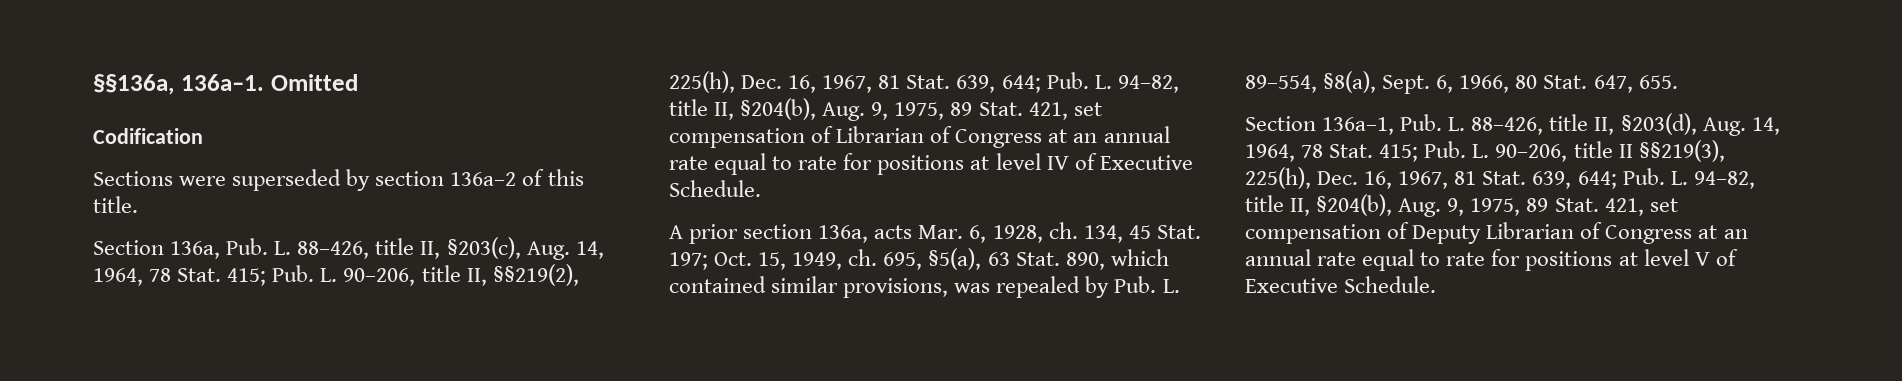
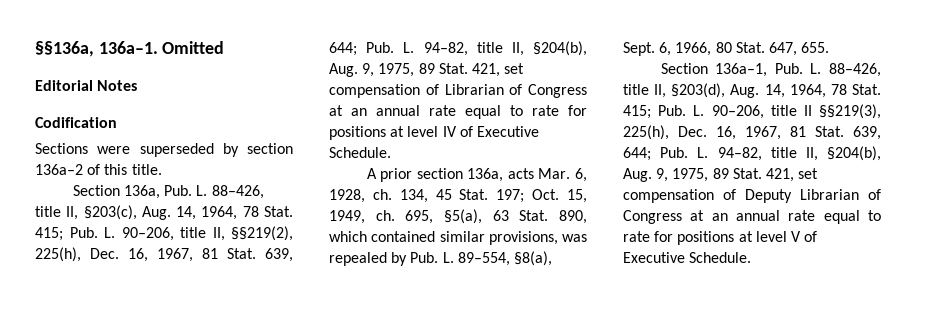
+ Editorial Notes

